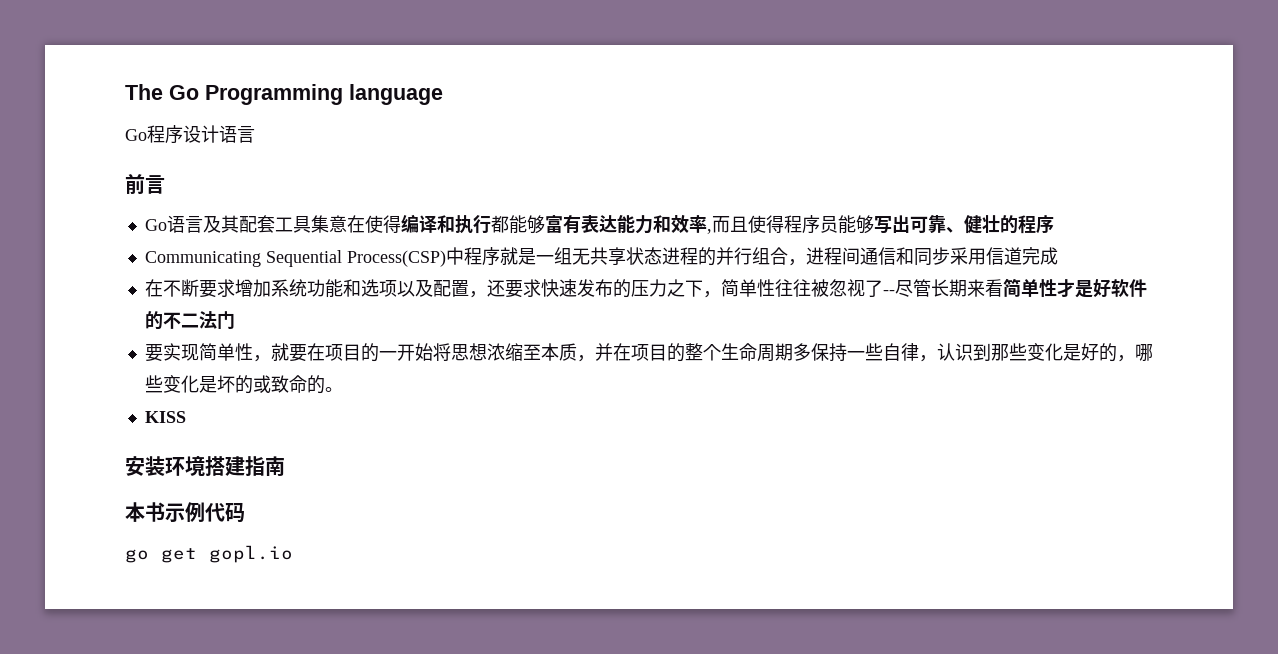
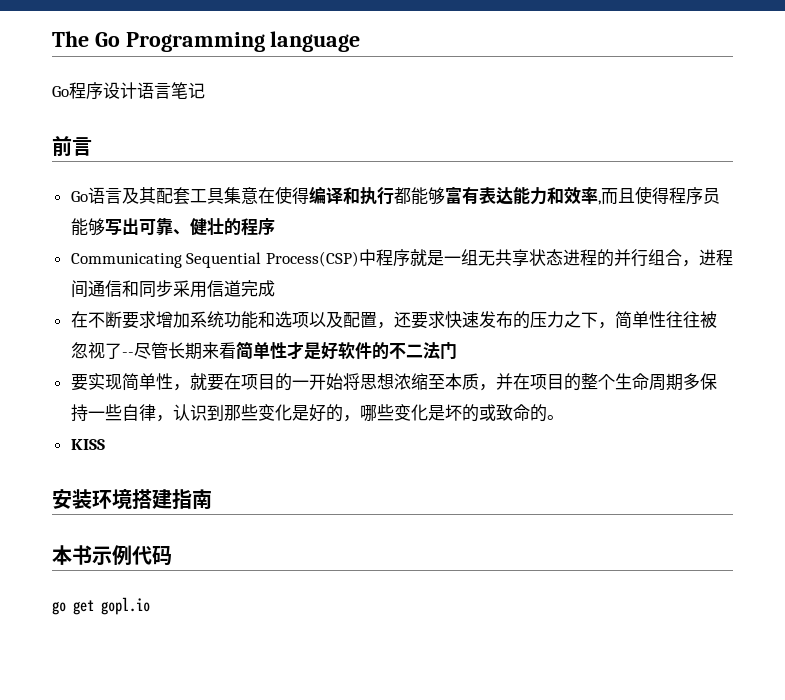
- Go程序设计语言
+ Go程序设计语言笔记

